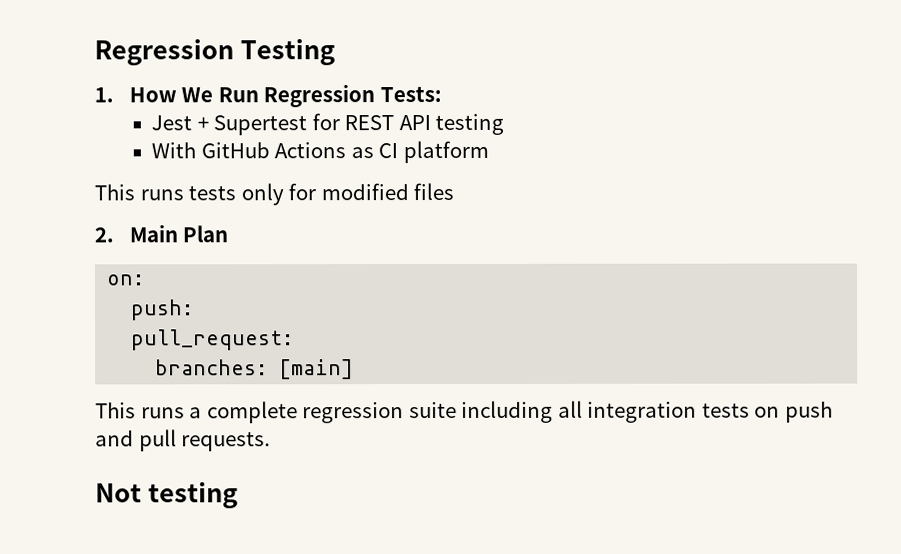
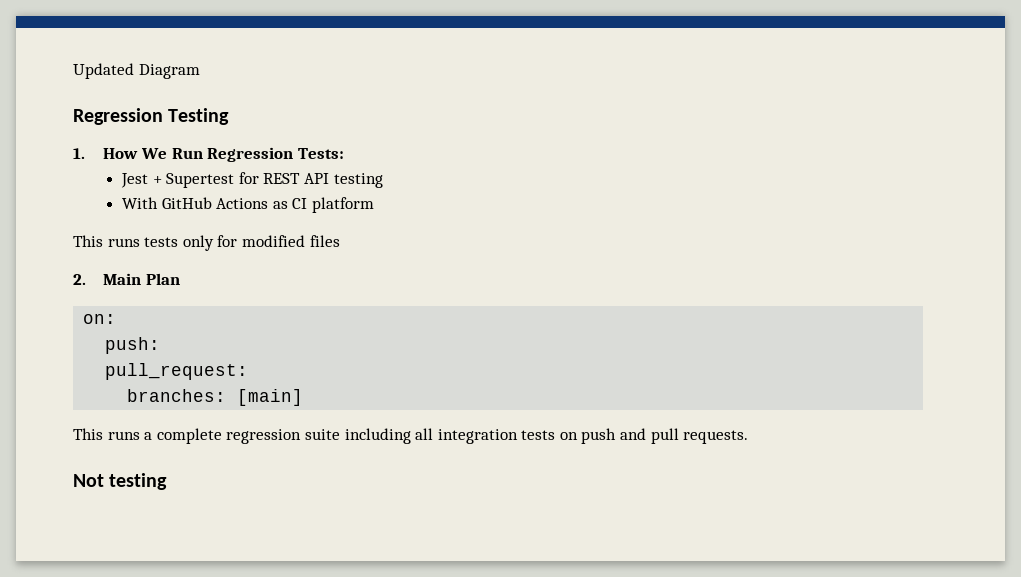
+ Updated Diagram

